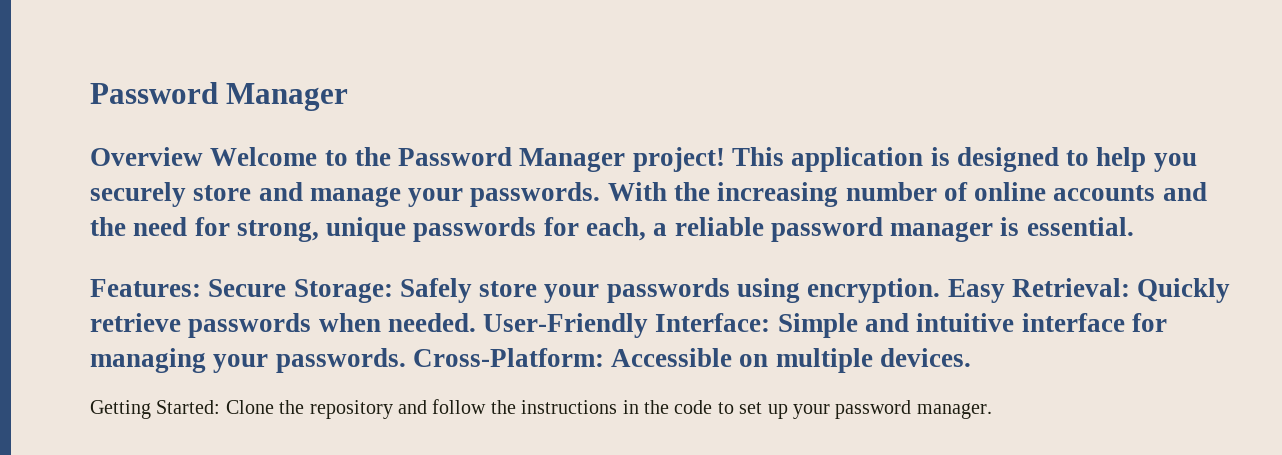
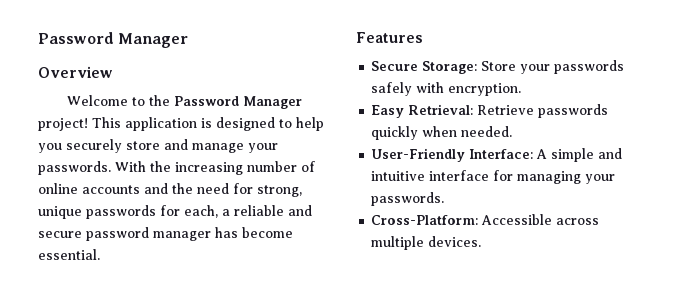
- Overview Welcome to the Password Manager project!
+ Overview
+ Welcome to the Password Manager project!
- With the increasing number of online accounts and the need for strong, unique passwords for each, a reliable password manager is essential.
+ With the increasing number of online accounts and the need for strong, unique passwords for each, a reliable and secure password manager has become essential.
- Features: Secure Storage: Safely store your passwords using encryption. Easy Retrieval: Quickly retrieve passwords when needed. User-Friendly Interface: Simple and intuitive interface for managing your passwords. Cross-Platform: Accessible on multiple devices.
+ Features
+ Secure Storage: Store your passwords safely with encryption.
+ Easy Retrieval: Retrieve passwords quickly when needed.
+ User-Friendly Interface: A simple and intuitive interface for managing your passwords.
+ Cross-Platform: Accessible across multiple devices.
- Getting Started: Clone the repository and follow the instructions in the code to set up your password manager.

